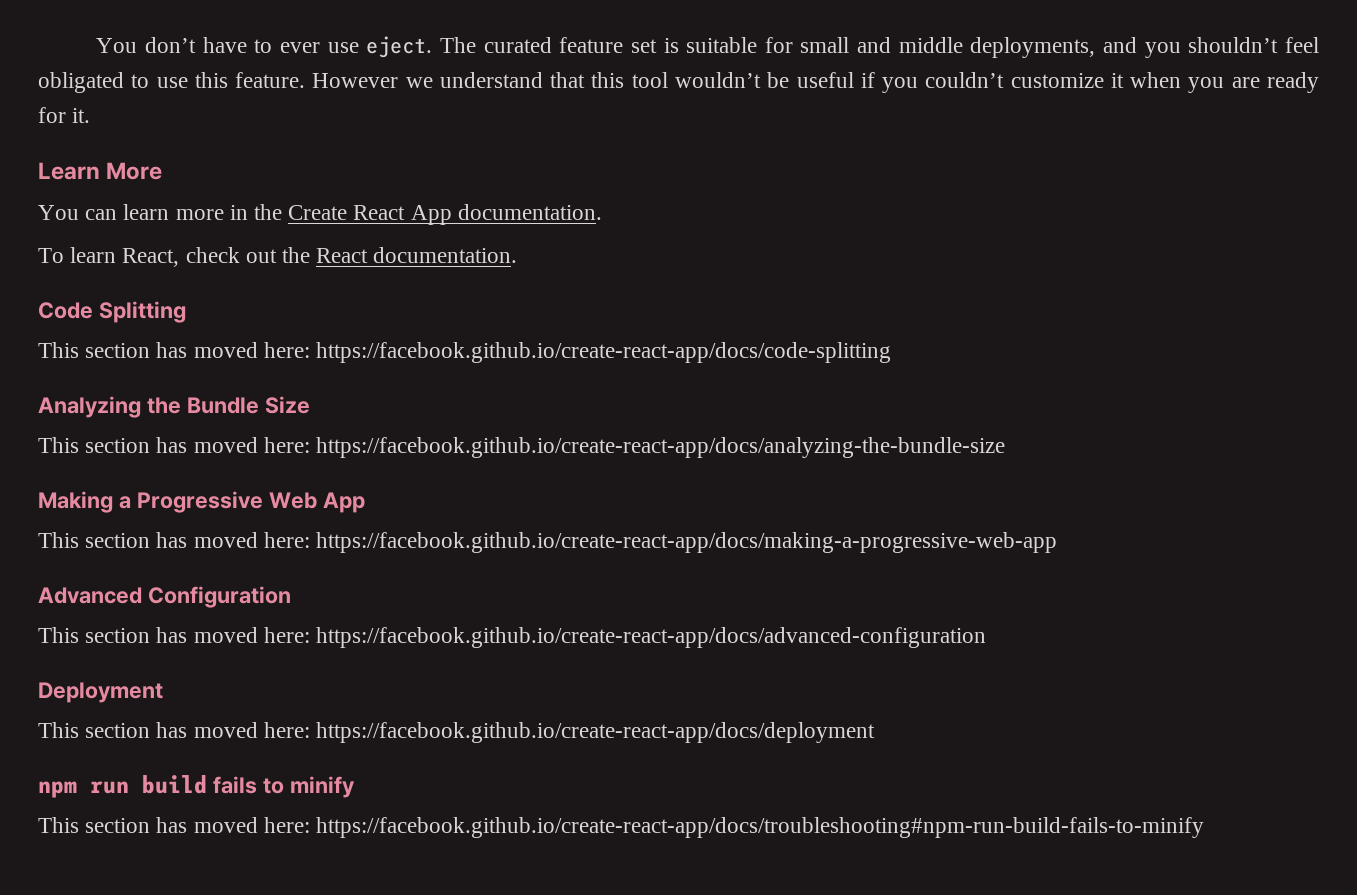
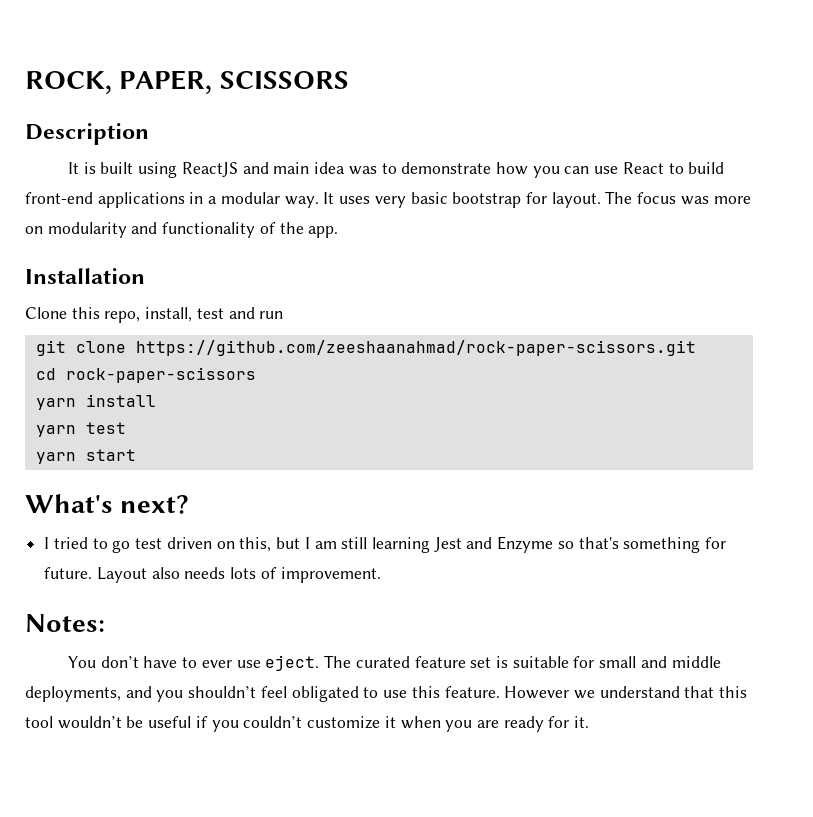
+ ROCK, PAPER, SCISSORS
+ Description
+ It is built using ReactJS and main idea was to demonstrate how you can use React to build front-end applications in a modular way. It uses very basic bootstrap for layout. The focus was more on modularity and functionality of the app.
+ Installation
+ Clone this repo, install, test and run
+ git clone https://github.com/zeeshaanahmad/rock-paper-scissors.git
+ cd rock-paper-scissors
+ yarn install
+ yarn test
+ yarn start
+ What's next?
+ I tried to go test driven on this, but I am still learning Jest and Enzyme so that's something for future. Layout also needs lots of improvement.
+ Notes:
- Learn More
- You can learn more in the Create React App documentation.
- To learn React, check out the React documentation.
- Code Splitting
- This section has moved here: https://facebook.github.io/create-react-app/docs/code-splitting
- Analyzing the Bundle Size
- This section has moved here: https://facebook.github.io/create-react-app/docs/analyzing-the-bundle-size
- Making a Progressive Web App
- This section has moved here: https://facebook.github.io/create-react-app/docs/making-a-progressive-web-app
- Advanced Configuration
- This section has moved here: https://facebook.github.io/create-react-app/docs/advanced-configuration
- Deployment
- This section has moved here: https://facebook.github.io/create-react-app/docs/deployment
- npm run build fails to minify
- This section has moved here: https://facebook.github.io/create-react-app/docs/troubleshooting#npm-run-build-fails-to-minify

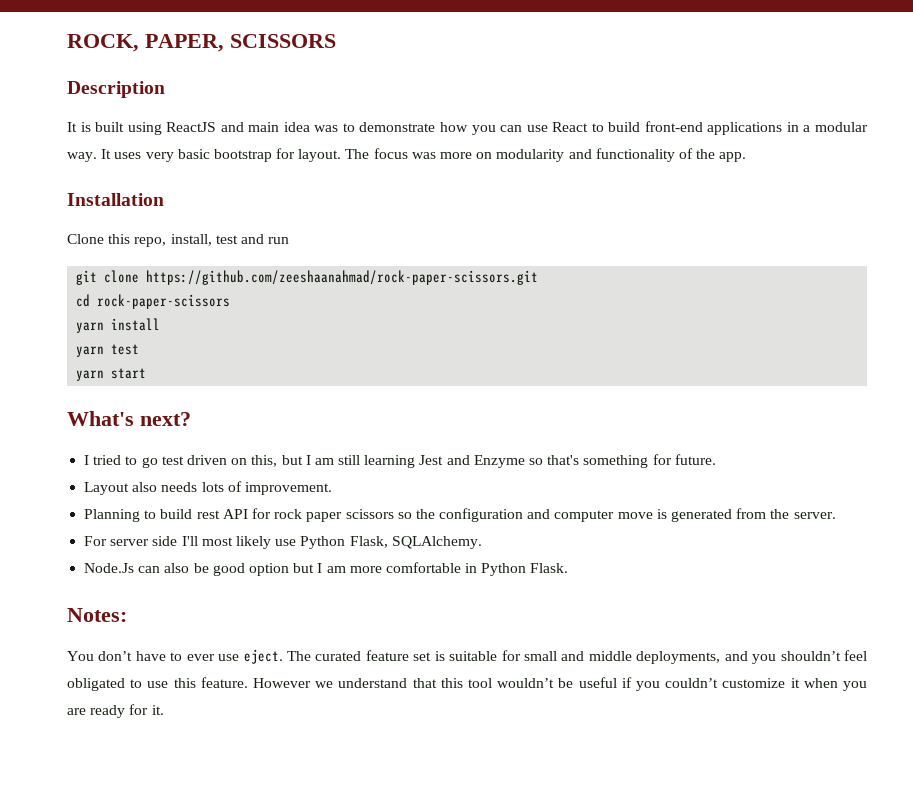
- I tried to go test driven on this, but I am still learning Jest and Enzyme so that's something for future. Layout also needs lots of improvement.
+ I tried to go test driven on this, but I am still learning Jest and Enzyme so that's something for future.
+ Layout also needs lots of improvement.
+ Planning to build rest API for rock paper scissors so the configuration and computer move is generated from the server.
+ For server side I'll most likely use Python Flask, SQLAlchemy.
+ Node.Js can also be good option but I am more comfortable in Python Flask.

